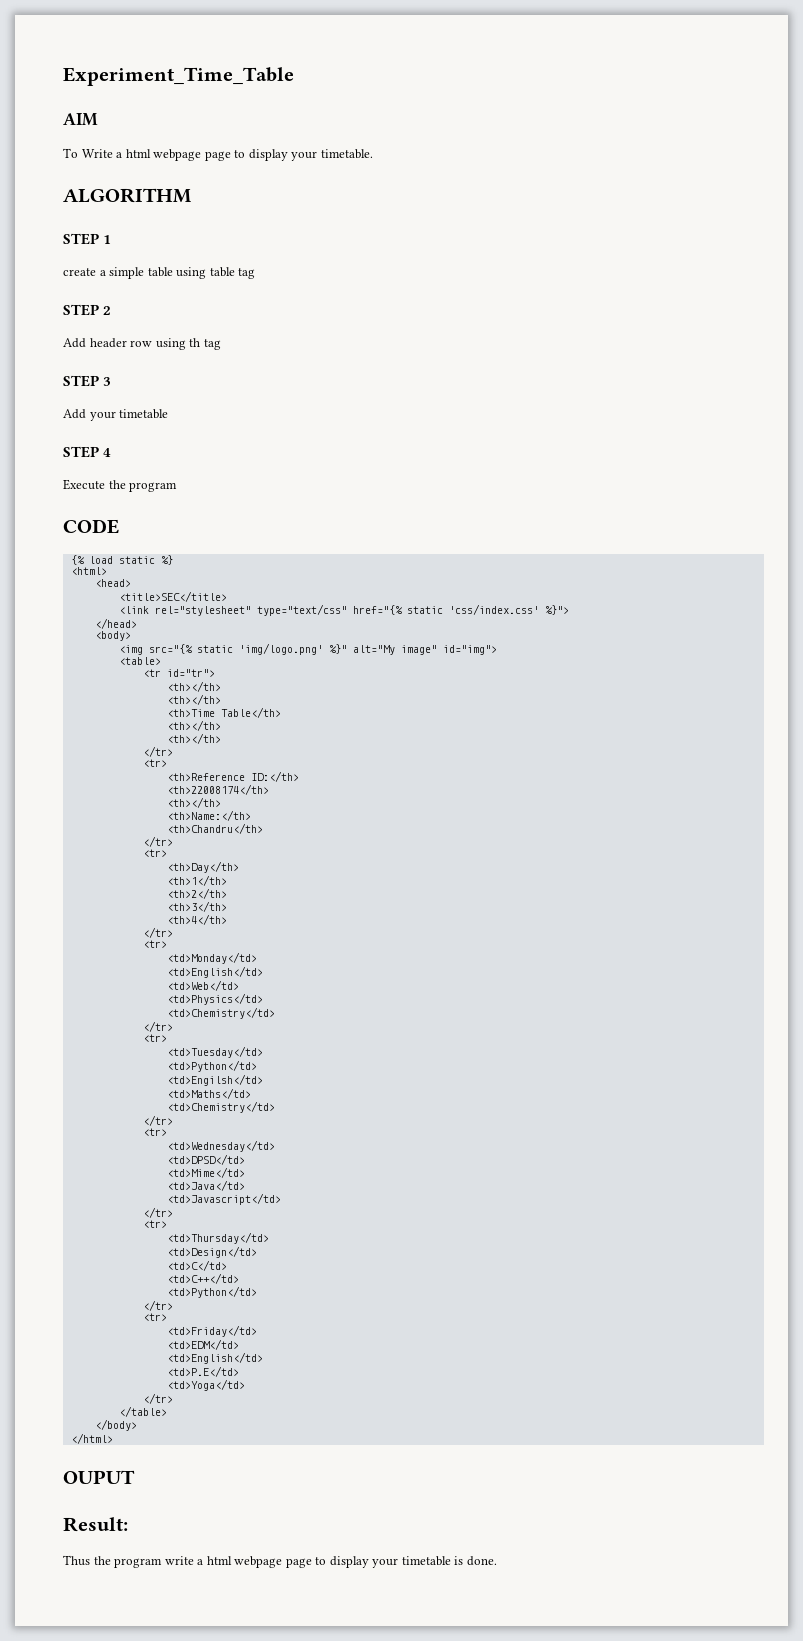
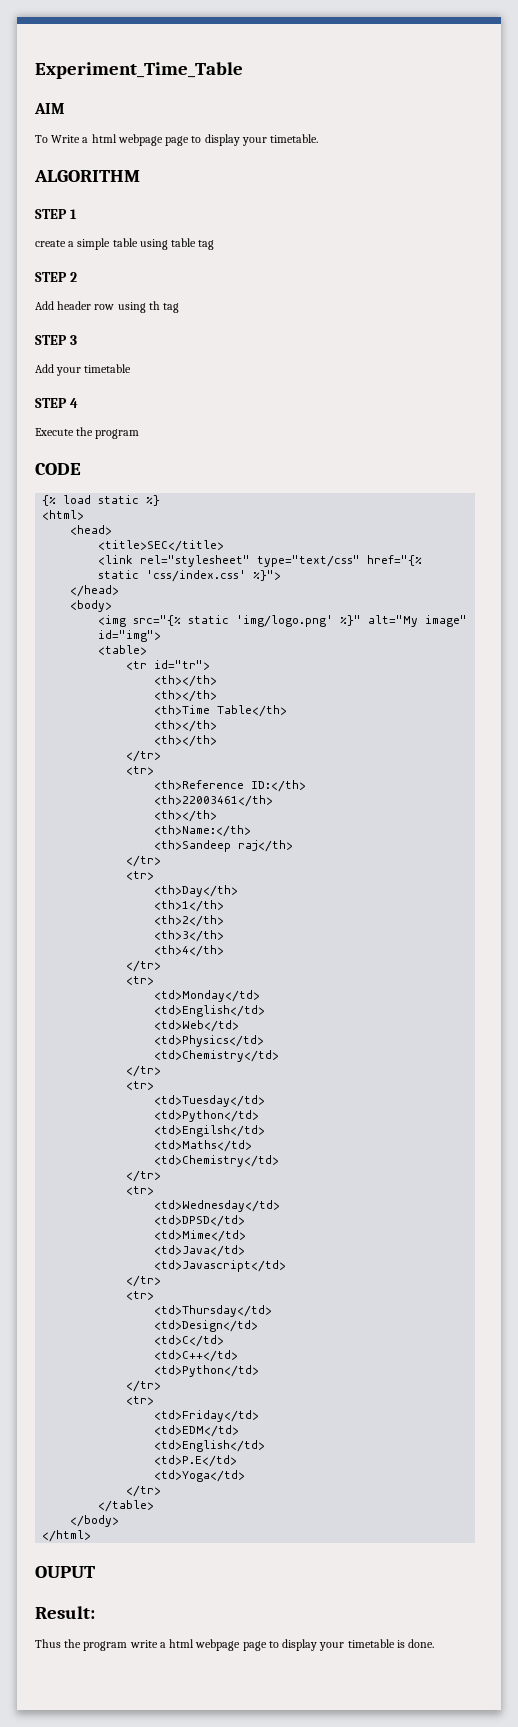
- <th>22008174</th>
+ <th>22003461</th>
- <th>Chandru</th>
+ <th>Sandeep raj</th>

